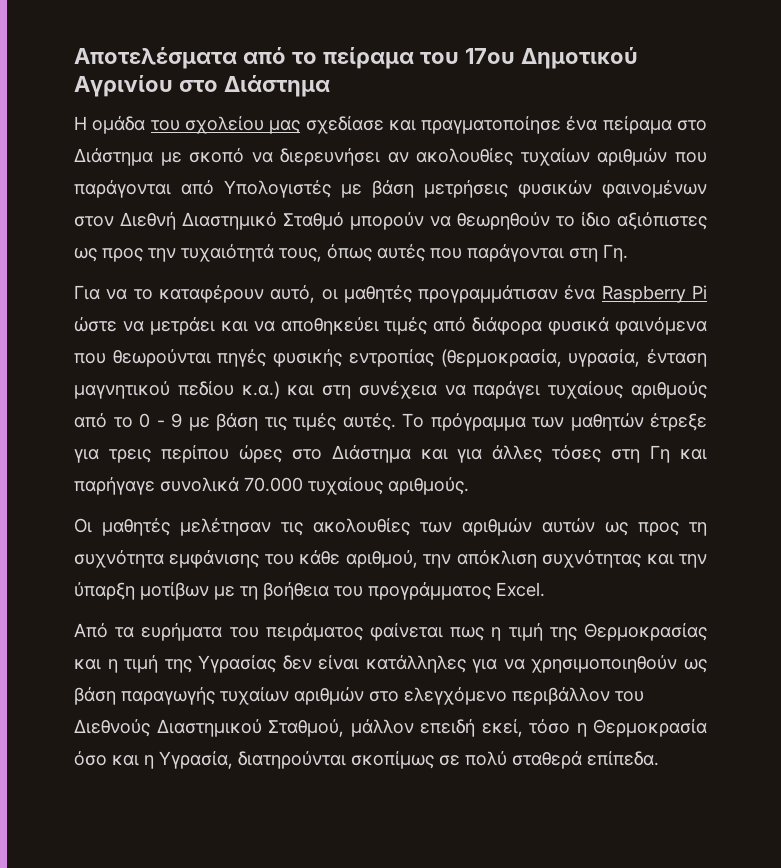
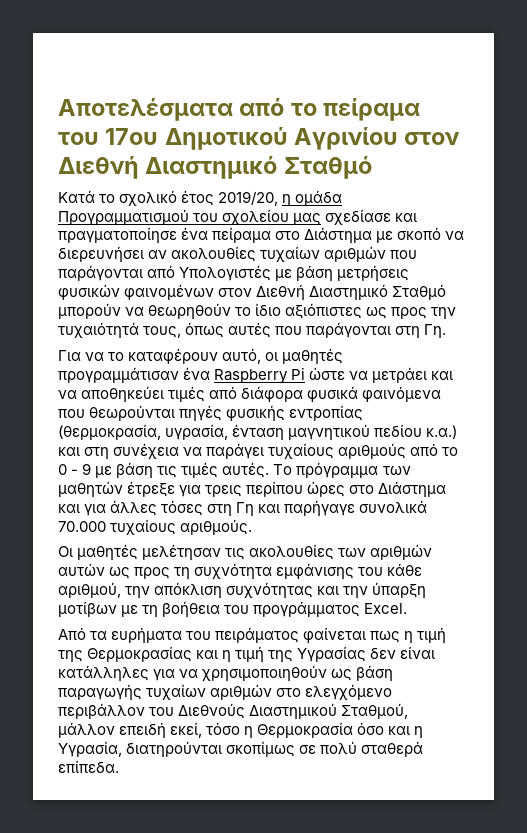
- Αποτελέσματα από το πείραμα του 17ου Δημοτικού Αγρινίου στο Διάστημα
- Η ομάδα του σχολείου μας σχεδίασε και πραγματοποίησε ένα πείραμα στο Διάστημα με σκοπό να διερευνήσει αν ακολουθίες τυχαίων αριθμών που παράγονται από Υπολογιστές με βάση μετρήσεις φυσικών φαινομένων στον Διεθνή Διαστημικό Σταθμό μπορούν να θεωρηθούν το ίδιο αξιόπιστες ως προς την τυχαιότητά τους, όπως αυτές που παράγονται στη Γη.
+ Αποτελέσματα από το πείραμα του 17ου Δημοτικού Αγρινίου στον Διεθνή Διαστημικό Σταθμό
+ Κατά το σχολικό έτος 2019/20, η ομάδα Προγραμματισμού του σχολείου μας σχεδίασε και πραγματοποίησε ένα πείραμα στο Διάστημα με σκοπό να διερευνήσει αν ακολουθίες τυχαίων αριθμών που παράγονται από Υπολογιστές με βάση μετρήσεις φυσικών φαινομένων στον Διεθνή Διαστημικό Σταθμό μπορούν να θεωρηθούν το ίδιο αξιόπιστες ως προς την τυχαιότητά τους, όπως αυτές που παράγονται στη Γη.

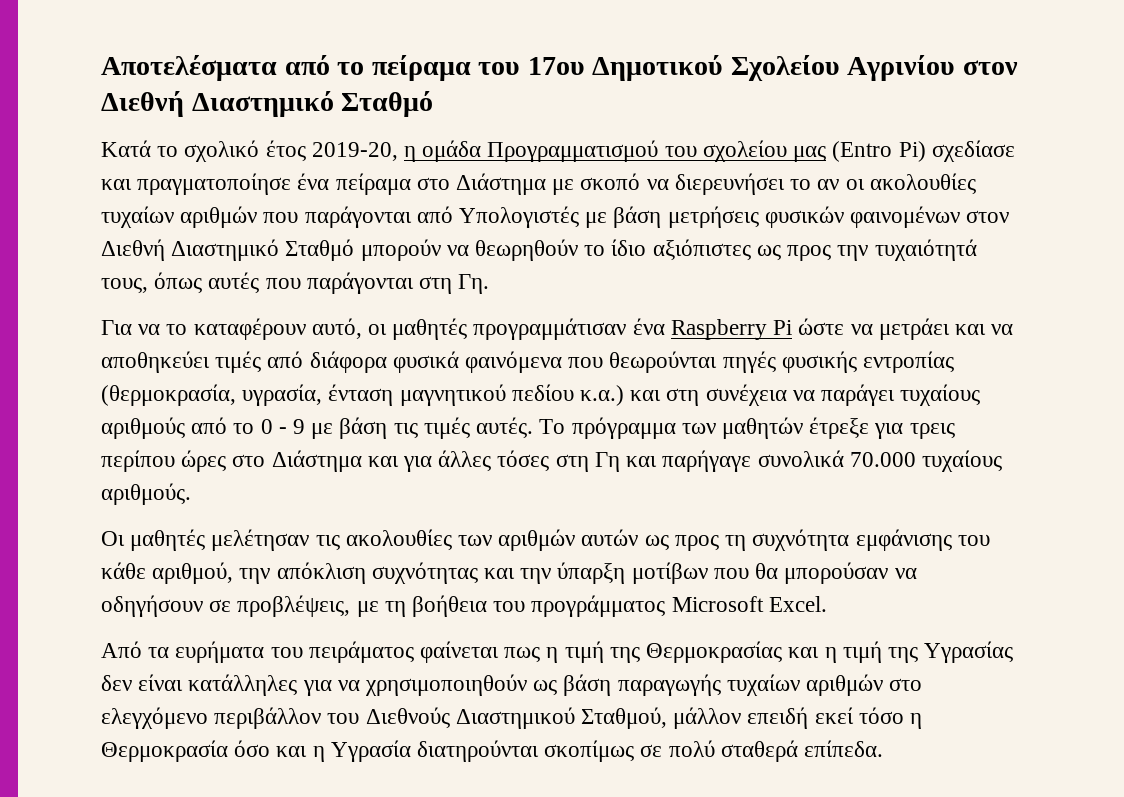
- Αποτελέσματα από το πείραμα του 17ου Δημοτικού Αγρινίου στον Διεθνή Διαστημικό Σταθμό
+ Αποτελέσματα από το πείραμα του 17ου Δημοτικού Σχολείου Αγρινίου στον Διεθνή Διαστημικό Σταθμό
- Κατά το σχολικό έτος 2019/20, η ομάδα Προγραμματισμού του σχολείου μας σχεδίασε και πραγματοποίησε ένα πείραμα στο Διάστημα με σκοπό να διερευνήσει αν ακολουθίες τυχαίων αριθμών που παράγονται από Υπολογιστές με βάση μετρήσεις φυσικών φαινομένων στον Διεθνή Διαστημικό Σταθμό μπορούν να θεωρηθούν το ίδιο αξιόπιστες ως προς την τυχαιότητά τους, όπως αυτές που παράγονται στη Γη.
+ Κατά το σχολικό έτος 2019-20, η ομάδα Προγραμματισμού του σχολείου μας (Entro Pi) σχεδίασε και πραγματοποίησε ένα πείραμα στο Διάστημα με σκοπό να διερευνήσει το αν οι ακολουθίες τυχαίων αριθμών που παράγονται από Υπολογιστές με βάση μετρήσεις φυσικών φαινομένων στον Διεθνή Διαστημικό Σταθμό μπορούν να θεωρηθούν το ίδιο αξιόπιστες ως προς την τυχαιότητά τους, όπως αυτές που παράγονται στη Γη.
- Οι μαθητές μελέτησαν τις ακολουθίες των αριθμών αυτών ως προς τη συχνότητα εμφάνισης του κάθε αριθμού, την απόκλιση συχνότητας και την ύπαρξη μοτίβων με τη βοήθεια του προγράμματος Excel.
+ Οι μαθητές μελέτησαν τις ακολουθίες των αριθμών αυτών ως προς τη συχνότητα εμφάνισης του κάθε αριθμού, την απόκλιση συχνότητας και την ύπαρξη μοτίβων που θα μπορούσαν να οδηγήσουν σε προβλέψεις, με τη βοήθεια του προγράμματος Microsoft Excel.
- Από τα ευρήματα του πειράματος φαίνεται πως η τιμή της Θερμοκρασίας και η τιμή της Υγρασίας δεν είναι κατάλληλες για να χρησιμοποιηθούν ως βάση παραγωγής τυχαίων αριθμών στο ελεγχόμενο περιβάλλον του Διεθνούς Διαστημικού Σταθμού, μάλλον επειδή εκεί, τόσο η Θερμοκρασία όσο και η Υγρασία, διατηρούνται σκοπίμως σε πολύ σταθερά επίπεδα.
+ Από τα ευρήματα του πειράματος φαίνεται πως η τιμή της Θερμοκρασίας και η τιμή της Υγρασίας δεν είναι κατάλληλες για να χρησιμοποιηθούν ως βάση παραγωγής τυχαίων αριθμών στο ελεγχόμενο περιβάλλον του Διεθνούς Διαστημικού Σταθμού, μάλλον επειδή εκεί τόσο η Θερμοκρασία όσο και η Υγρασία διατηρούνται σκοπίμως σε πολύ σταθερά επίπεδα.

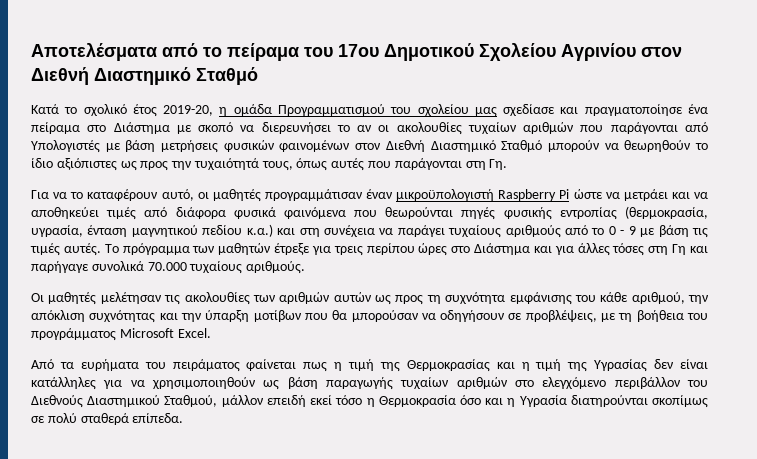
- Κατά το σχολικό έτος 2019-20, η ομάδα Προγραμματισμού του σχολείου μας (Entro Pi) σχεδίασε και πραγματοποίησε ένα πείραμα στο Διάστημα με σκοπό να διερευνήσει το αν οι ακολουθίες τυχαίων αριθμών που παράγονται από Υπολογιστές με βάση μετρήσεις φυσικών φαινομένων στον Διεθνή Διαστημικό Σταθμό μπορούν να θεωρηθούν το ίδιο αξιόπιστες ως προς την τυχαιότητά τους, όπως αυτές που παράγονται στη Γη.
+ Κατά το σχολικό έτος 2019-20, η ομάδα Προγραμματισμού του σχολείου μας σχεδίασε και πραγματοποίησε ένα πείραμα στο Διάστημα με σκοπό να διερευνήσει το αν οι ακολουθίες τυχαίων αριθμών που παράγονται από Υπολογιστές με βάση μετρήσεις φυσικών φαινομένων στον Διεθνή Διαστημικό Σταθμό μπορούν να θεωρηθούν το ίδιο αξιόπιστες ως προς την τυχαιότητά τους, όπως αυτές που παράγονται στη Γη.
- Για να το καταφέρουν αυτό, οι μαθητές προγραμμάτισαν ένα Raspberry Pi ώστε να μετράει και να αποθηκεύει τιμές από διάφορα φυσικά φαινόμενα που θεωρούνται πηγές φυσικής εντροπίας (θερμοκρασία, υγρασία, ένταση μαγνητικού πεδίου κ.α.) και στη συνέχεια να παράγει τυχαίους αριθμούς από το 0 - 9 με βάση τις τιμές αυτές.
+ Για να το καταφέρουν αυτό, οι μαθητές προγραμμάτισαν έναν μικροϋπολογιστή Raspberry Pi ώστε να μετράει και να αποθηκεύει τιμές από διάφορα φυσικά φαινόμενα που θεωρούνται πηγές φυσικής εντροπίας (θερμοκρασία, υγρασία, ένταση μαγνητικού πεδίου κ.α.) και στη συνέχεια να παράγει τυχαίους αριθμούς από το 0 - 9 με βάση τις τιμές αυτές.

